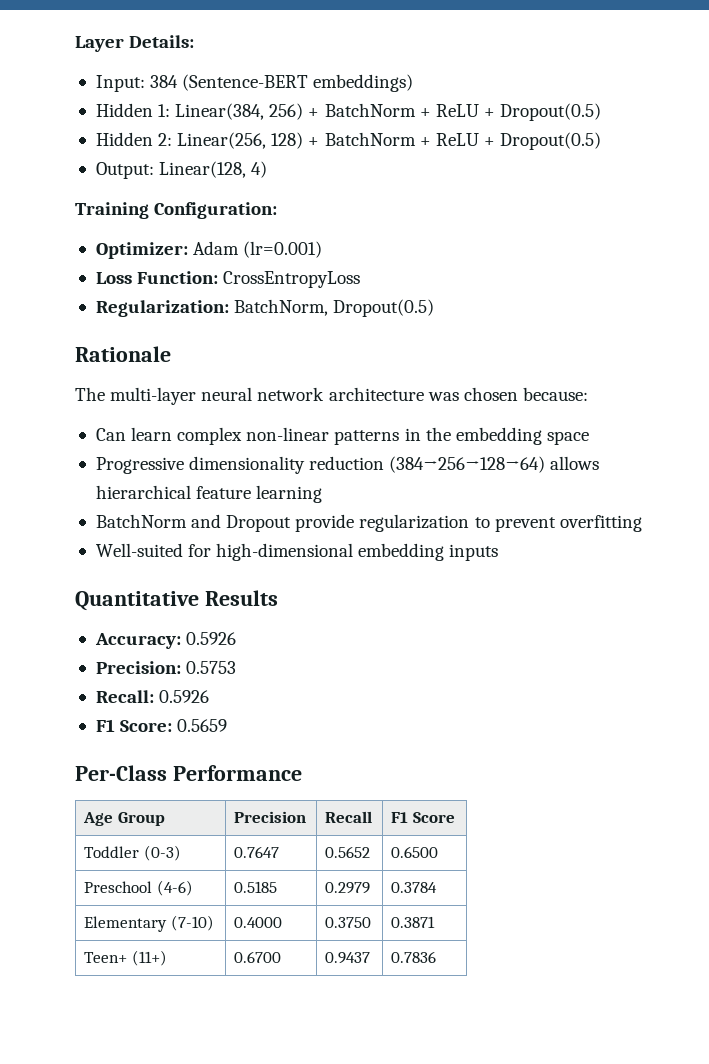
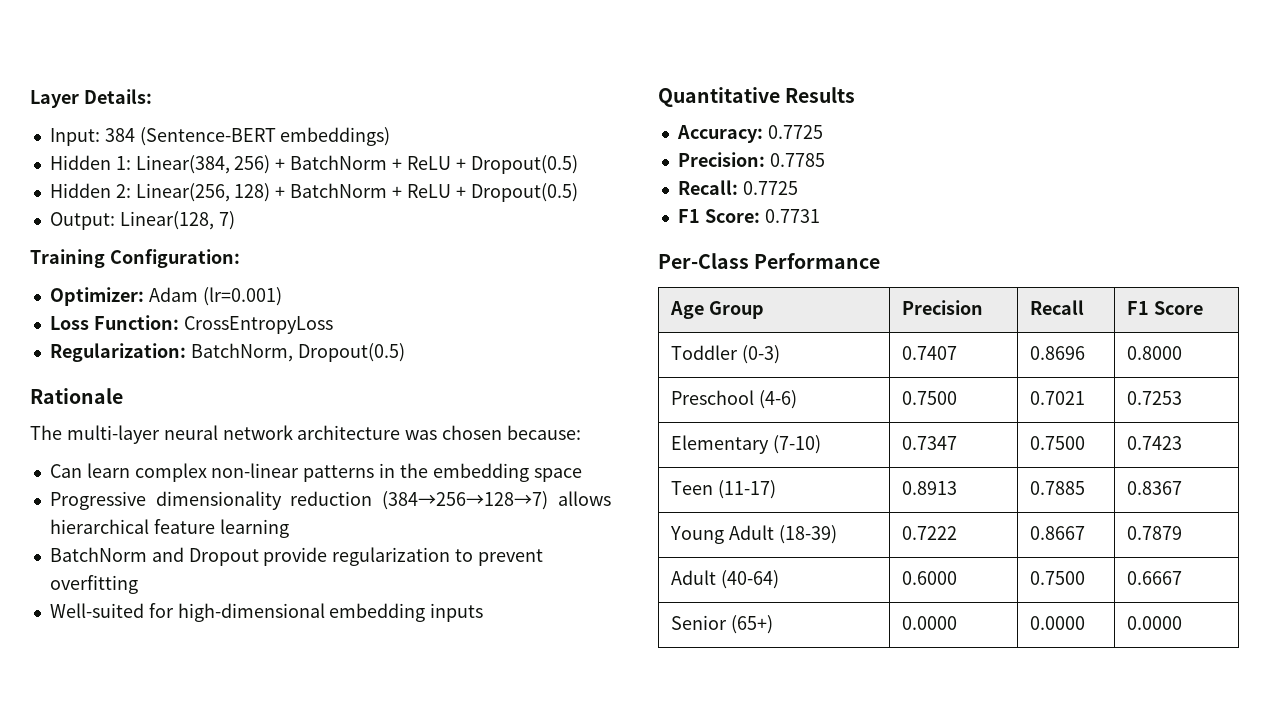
- Output: Linear(128, 4)
+ Output: Linear(128, 7)
- Progressive dimensionality reduction (384→256→128→64) allows hierarchical feature learning
+ Progressive dimensionality reduction (384→256→128→7) allows hierarchical feature learning
- Accuracy: 0.5926
+ Accuracy: 0.7725
- Precision: 0.5753
+ Precision: 0.7785
- Recall: 0.5926
+ Recall: 0.7725
- F1 Score: 0.5659
+ F1 Score: 0.7731
- Toddler (0-3) | 0.7647 | 0.5652 | 0.6500
+ Toddler (0-3) | 0.7407 | 0.8696 | 0.8000
- Preschool (4-6) | 0.5185 | 0.2979 | 0.3784
+ Preschool (4-6) | 0.7500 | 0.7021 | 0.7253
- Elementary (7-10) | 0.4000 | 0.3750 | 0.3871
- Teen+ (11+) | 0.6700 | 0.9437 | 0.7836
+ Elementary (7-10) | 0.7347 | 0.7500 | 0.7423
+ Teen (11-17) | 0.8913 | 0.7885 | 0.8367
+ Young Adult (18-39) | 0.7222 | 0.8667 | 0.7879
+ Adult (40-64) | 0.6000 | 0.7500 | 0.6667
+ Senior (65+) | 0.0000 | 0.0000 | 0.0000

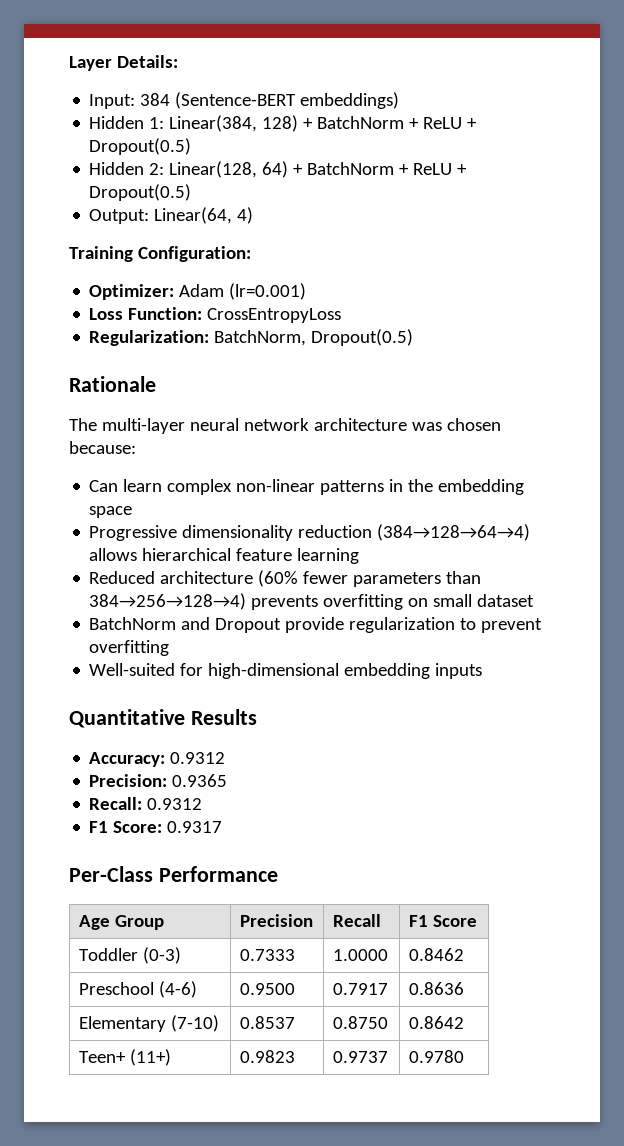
- Hidden 1: Linear(384, 256) + BatchNorm + ReLU + Dropout(0.5)
+ Hidden 1: Linear(384, 128) + BatchNorm + ReLU + Dropout(0.5)
- Hidden 2: Linear(256, 128) + BatchNorm + ReLU + Dropout(0.5)
+ Hidden 2: Linear(128, 64) + BatchNorm + ReLU + Dropout(0.5)
- Output: Linear(128, 7)
+ Output: Linear(64, 4)
- Progressive dimensionality reduction (384→256→128→7) allows hierarchical feature learning
+ Progressive dimensionality reduction (384→128→64→4) allows hierarchical feature learning
+ Reduced architecture (60% fewer parameters than 384→256→128→4) prevents overfitting on small dataset
- Accuracy: 0.7725
+ Accuracy: 0.9312
- Precision: 0.7785
+ Precision: 0.9365
- Recall: 0.7725
+ Recall: 0.9312
- F1 Score: 0.7731
+ F1 Score: 0.9317
- Toddler (0-3) | 0.7407 | 0.8696 | 0.8000
+ Toddler (0-3) | 0.7333 | 1.0000 | 0.8462
- Preschool (4-6) | 0.7500 | 0.7021 | 0.7253
+ Preschool (4-6) | 0.9500 | 0.7917 | 0.8636
- Elementary (7-10) | 0.7347 | 0.7500 | 0.7423
- Teen (11-17) | 0.8913 | 0.7885 | 0.8367
- Young Adult (18-39) | 0.7222 | 0.8667 | 0.7879
- Adult (40-64) | 0.6000 | 0.7500 | 0.6667
- Senior (65+) | 0.0000 | 0.0000 | 0.0000
+ Elementary (7-10) | 0.8537 | 0.8750 | 0.8642
+ Teen+ (11+) | 0.9823 | 0.9737 | 0.9780

